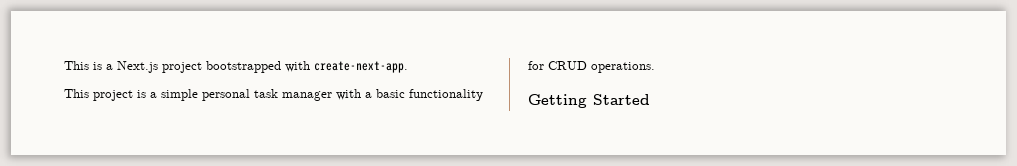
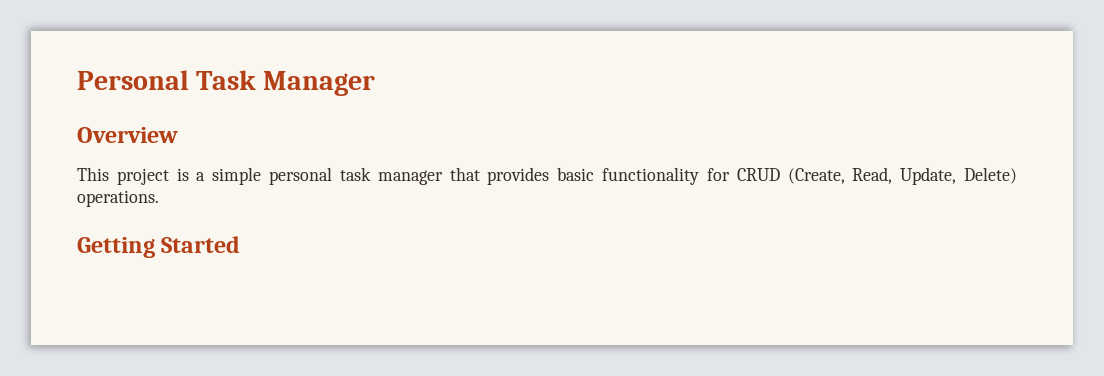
- This is a Next.js project bootstrapped with create-next-app.
+ Personal Task Manager
+ Overview
- This project is a simple personal task manager with a basic functionality for CRUD operations.
+ This project is a simple personal task manager that provides basic functionality for CRUD (Create, Read, Update, Delete) operations.

